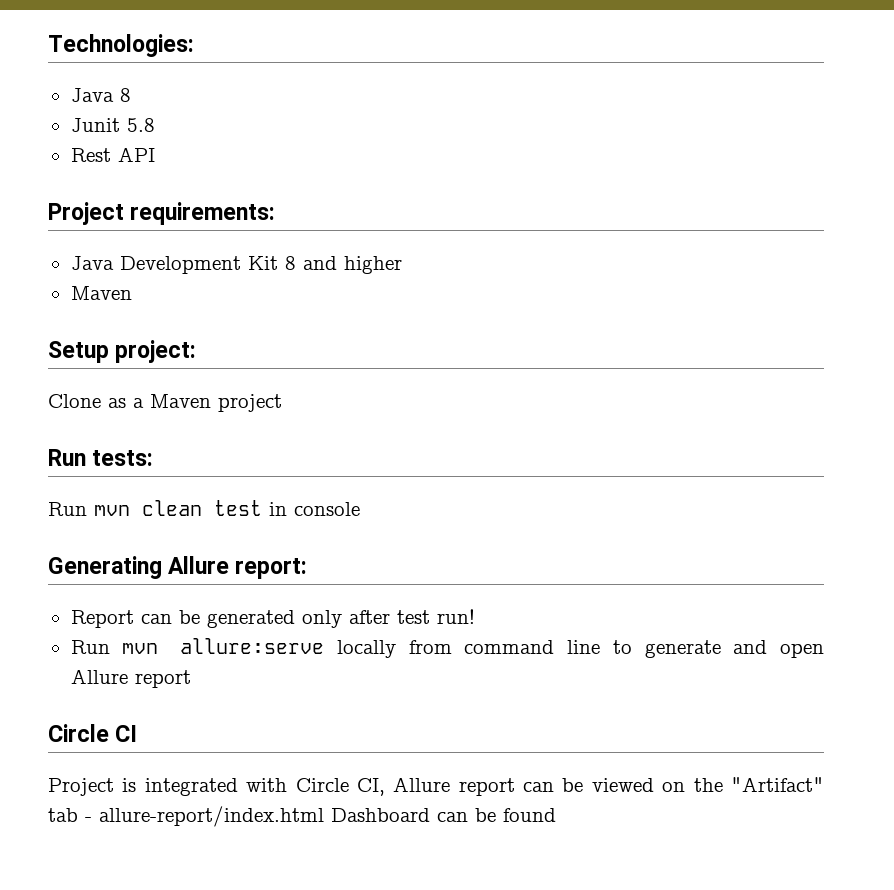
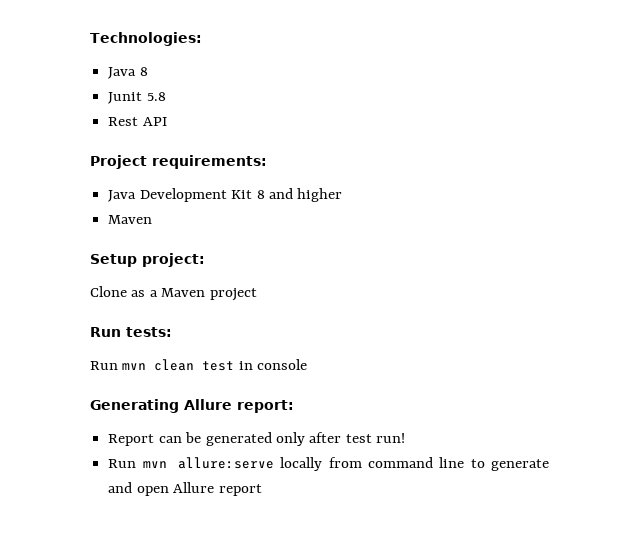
- Circle CI
- Project is integrated with Circle CI, Allure report can be viewed on the "Artifact" tab - allure-report/index.html Dashboard can be found

